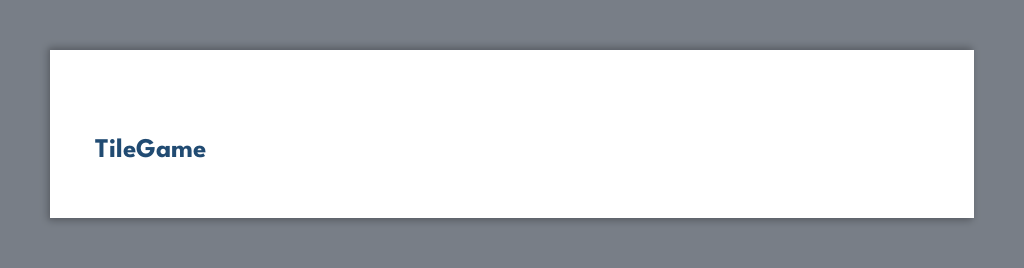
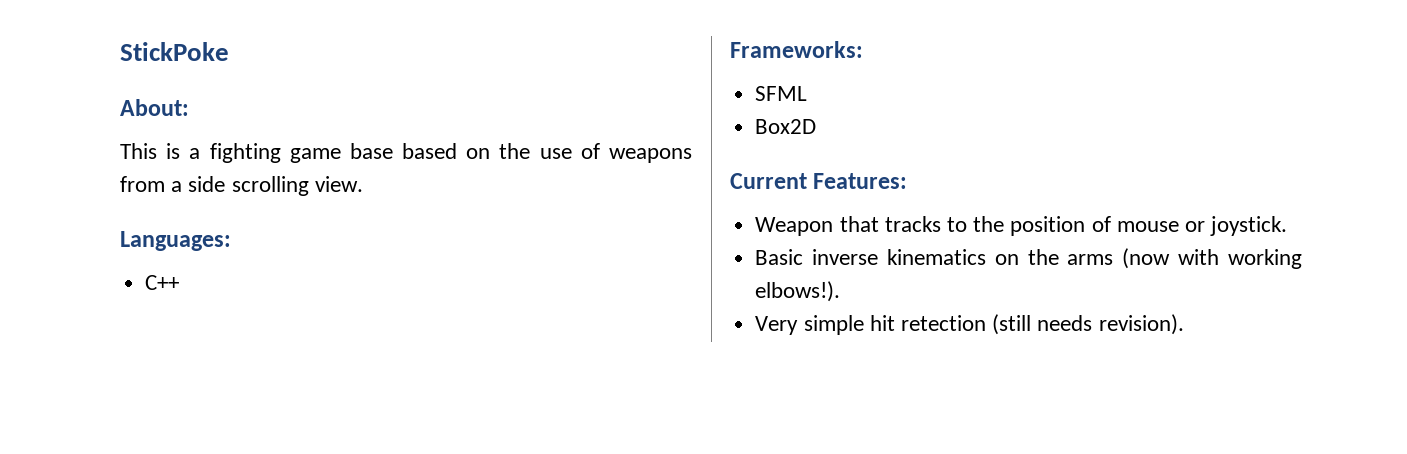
- TileGame
+ StickPoke
+ About:
+ This is a fighting game base based on the use of weapons from a side scrolling view.
+ Languages:
+ C++
+ Frameworks:
+ SFML
+ Box2D
+ Current Features:
+ Weapon that tracks to the position of mouse or joystick.
+ Basic inverse kinematics on the arms (now with working elbows!).
+ Very simple hit retection (still needs revision).

